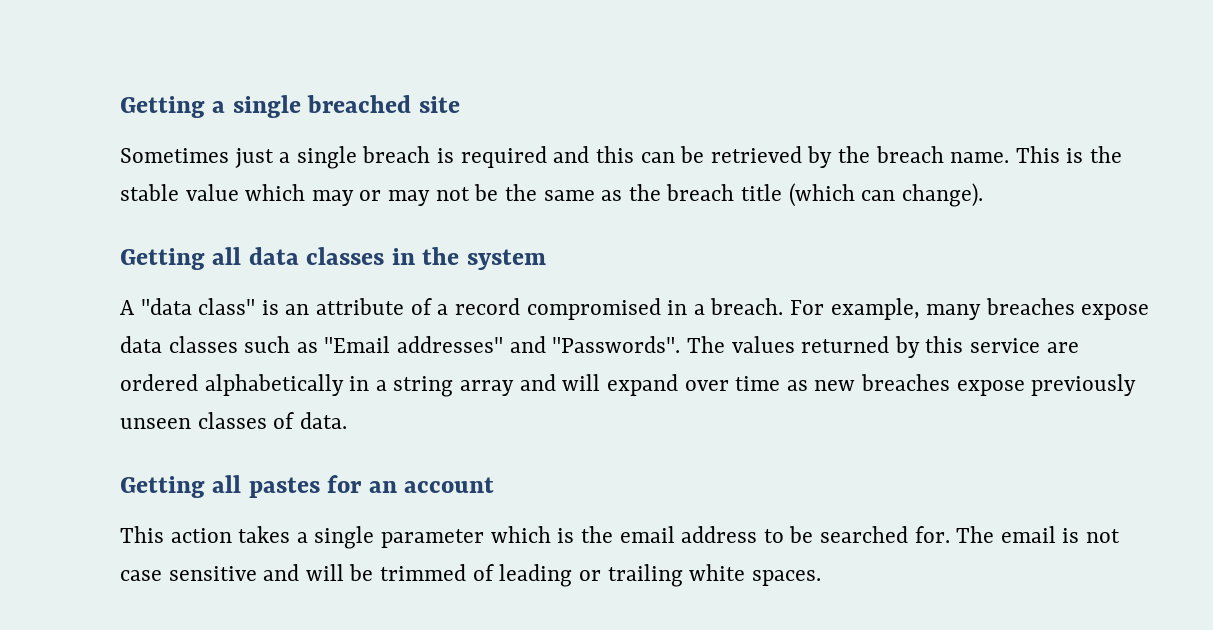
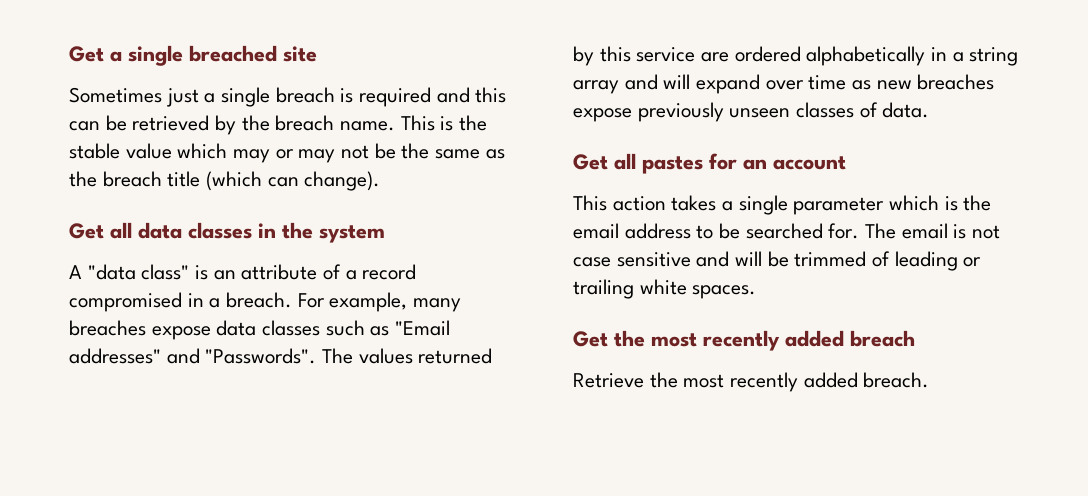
- Getting a single breached site
+ Get a single breached site
- Getting all data classes in the system
+ Get all data classes in the system
- Getting all pastes for an account
+ Get all pastes for an account
+ Get the most recently added breach
+ Retrieve the most recently added breach.

